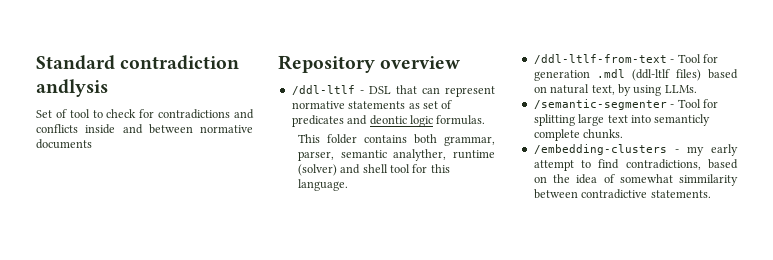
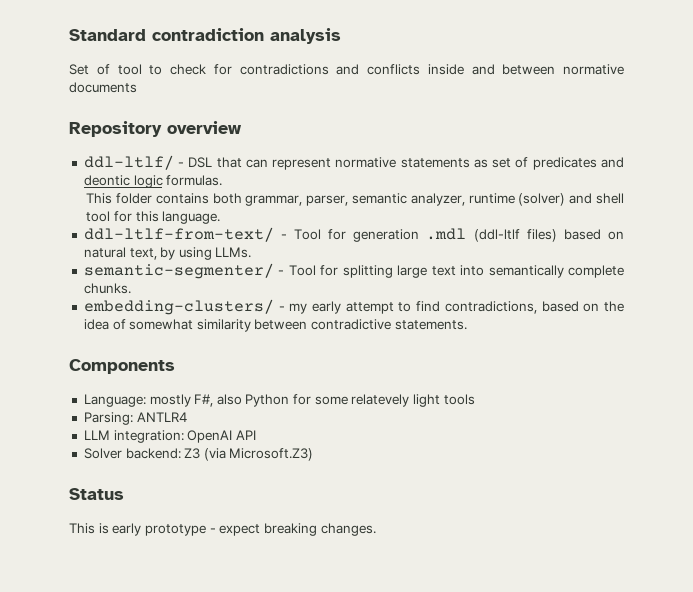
- Standard contradiction andlysis
+ Standard contradiction analysis
- /ddl-ltlf - DSL that can represent normative statements as set of predicates and deontic logic formulas.
+ ddl-ltlf/ - DSL that can represent normative statements as set of predicates and deontic logic formulas.
- This folder contains both grammar, parser, semantic analyther, runtime (solver) and shell tool for this language.
+ This folder contains both grammar, parser, semantic analyzer, runtime (solver) and shell tool for this language.
- /ddl-ltlf-from-text - Tool for generation .mdl (ddl-ltlf files) based on natural text, by using LLMs.
+ ddl-ltlf-from-text/ - Tool for generation .mdl (ddl-ltlf files) based on natural text, by using LLMs.
- /semantic-segmenter - Tool for splitting large text into semanticly complete chunks.
+ semantic-segmenter/ - Tool for splitting large text into semantically complete chunks.
- /embedding-clusters - my early attempt to find contradictions, based on the idea of somewhat simmilarity between contradictive statements.
+ embedding-clusters/ - my early attempt to find contradictions, based on the idea of somewhat similarity between contradictive statements.
+ Components
+ Language: mostly F#, also Python for some relatevely light tools
+ Parsing: ANTLR4
+ LLM integration: OpenAI API
+ Solver backend: Z3 (via Microsoft.Z3)
+ Status
+ This is early prototype - expect breaking changes.

